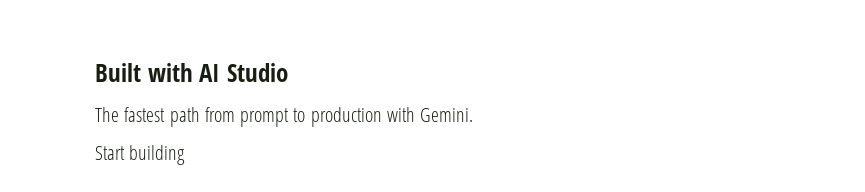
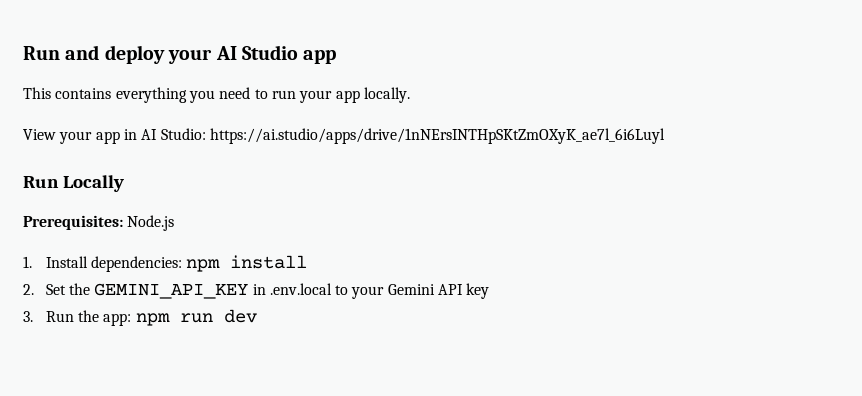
- Built with AI Studio
- The fastest path from prompt to production with Gemini.
- Start building
+ Run and deploy your AI Studio app
+ This contains everything you need to run your app locally.
+ View your app in AI Studio: https://ai.studio/apps/drive/1nNErsINTHpSKtZmOXyK_ae7l_6i6Luyl
+ Run Locally
+ Prerequisites: Node.js
+ 1. Install dependencies: npm install
+ 2. Set the GEMINI_API_KEY in .env.local to your Gemini API key
+ 3. Run the app: npm run dev

